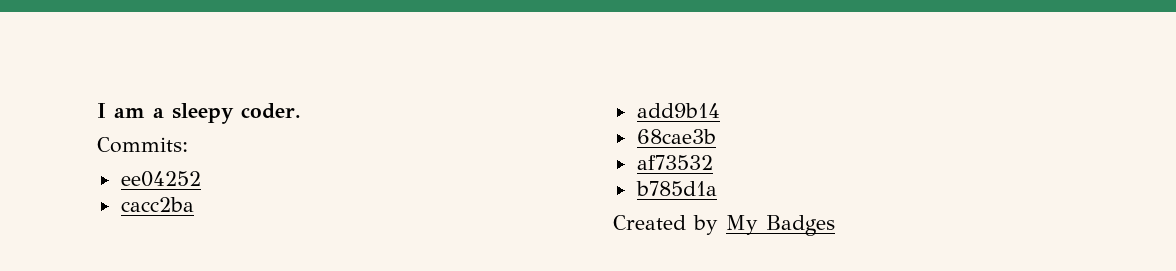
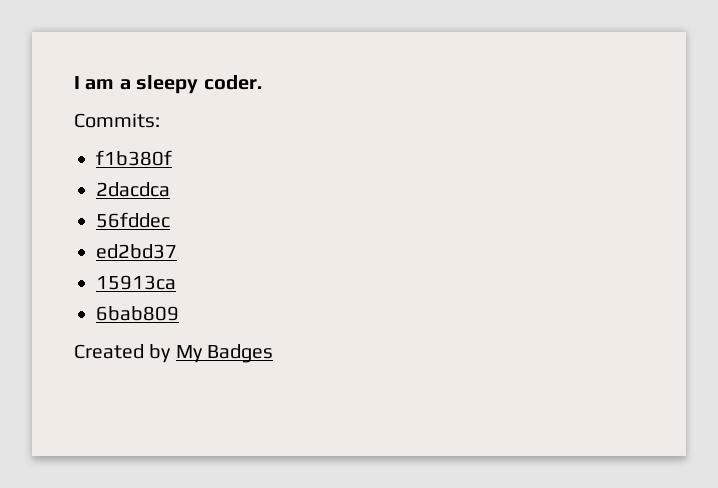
- ee04252
- cacc2ba
- add9b14
- 68cae3b
- af73532
- b785d1a
+ f1b380f
+ 2dacdca
+ 56fddec
+ ed2bd37
+ 15913ca
+ 6bab809

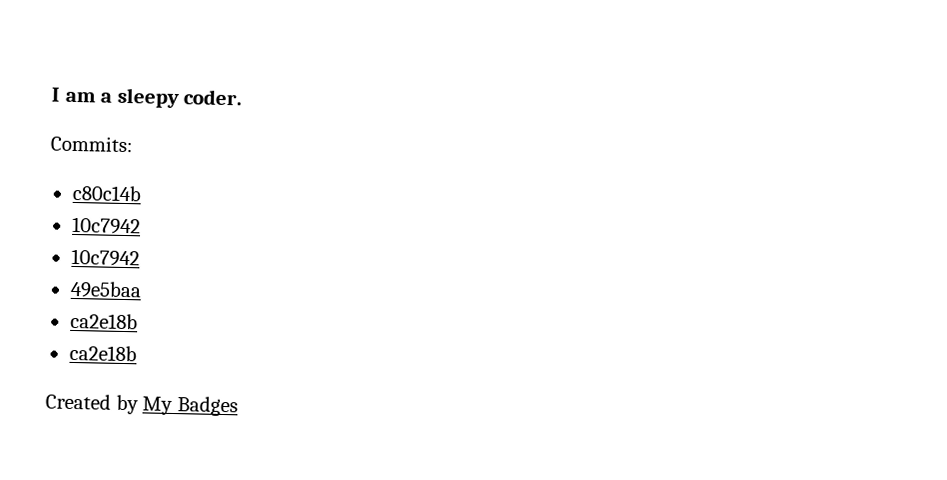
- f1b380f
- 2dacdca
- 56fddec
- ed2bd37
- 15913ca
- 6bab809
+ c80c14b
+ 10c7942
+ 10c7942
+ 49e5baa
+ ca2e18b
+ ca2e18b

